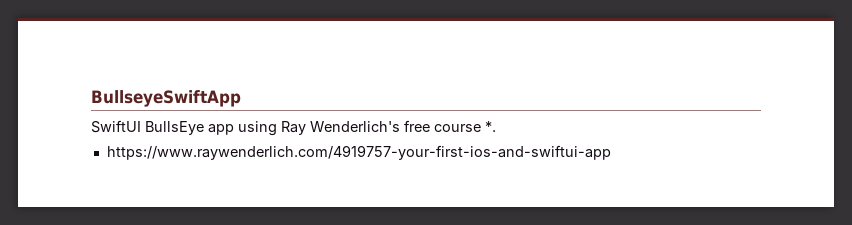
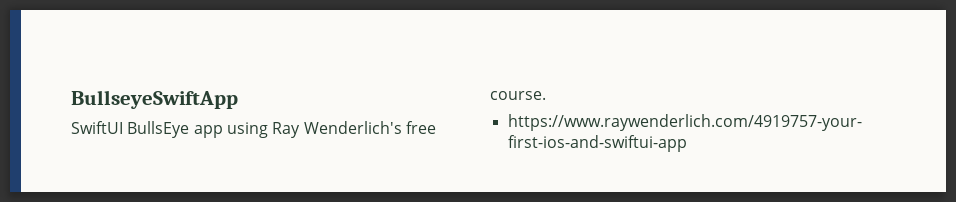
- SwiftUI BullsEye app using Ray Wenderlich's free course *.
+ SwiftUI BullsEye app using Ray Wenderlich's free course.

